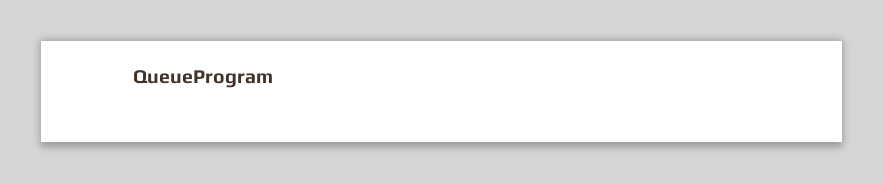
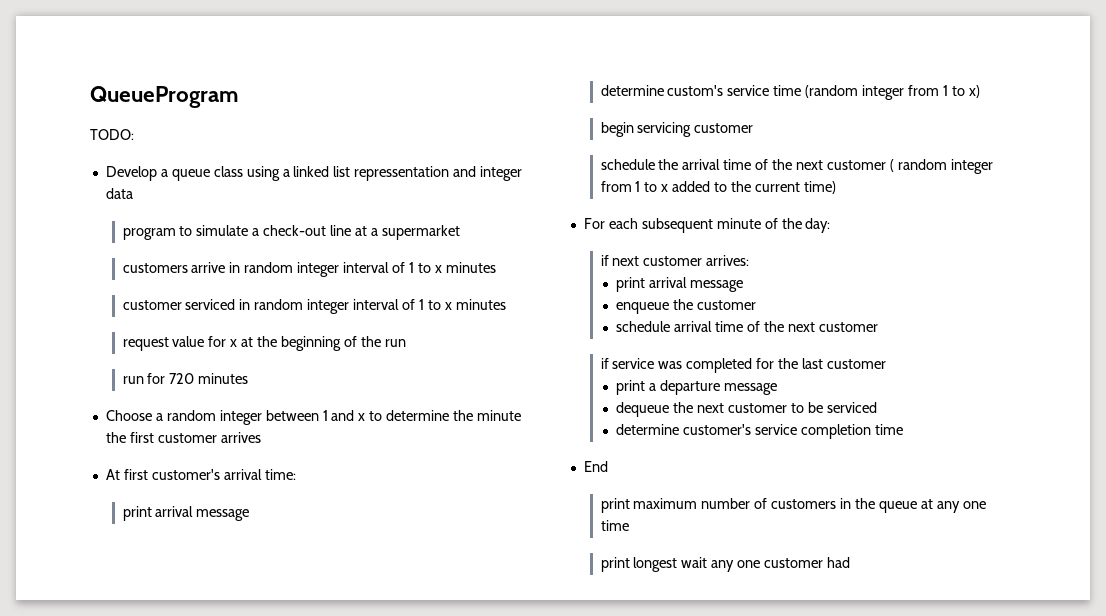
+ TODO:
+ Develop a queue class using a linked list repressentation and integer data
+ program to simulate a check-out line at a supermarket
+ customers arrive in random integer interval of 1 to x minutes
+ customer serviced in random integer interval of 1 to x minutes
+ request value for x at the beginning of the run
+ run for 720 minutes
+ Choose a random integer between 1 and x to determine the minute the first customer arrives
+ At first customer's arrival time:
+ print arrival message
+ determine custom's service time (random integer from 1 to x)
+ begin servicing customer
+ schedule the arrival time of the next customer ( random integer from 1 to x added to the current time)
+ For each subsequent minute of the day:
+ if next customer arrives:
+ print arrival message
+ enqueue the customer
+ schedule arrival time of the next customer
+ if service was completed for the last customer
+ print a departure message
+ dequeue the next customer to be serviced
+ determine customer's service completion time
+ End
+ print maximum number of customers in the queue at any one time
+ print longest wait any one customer had

